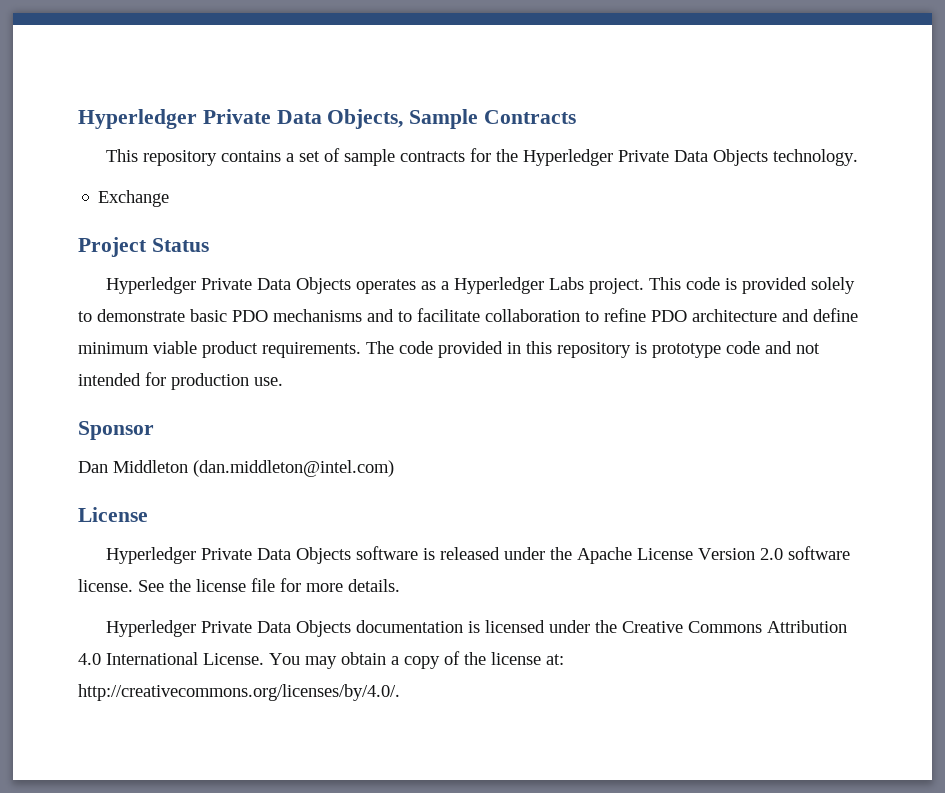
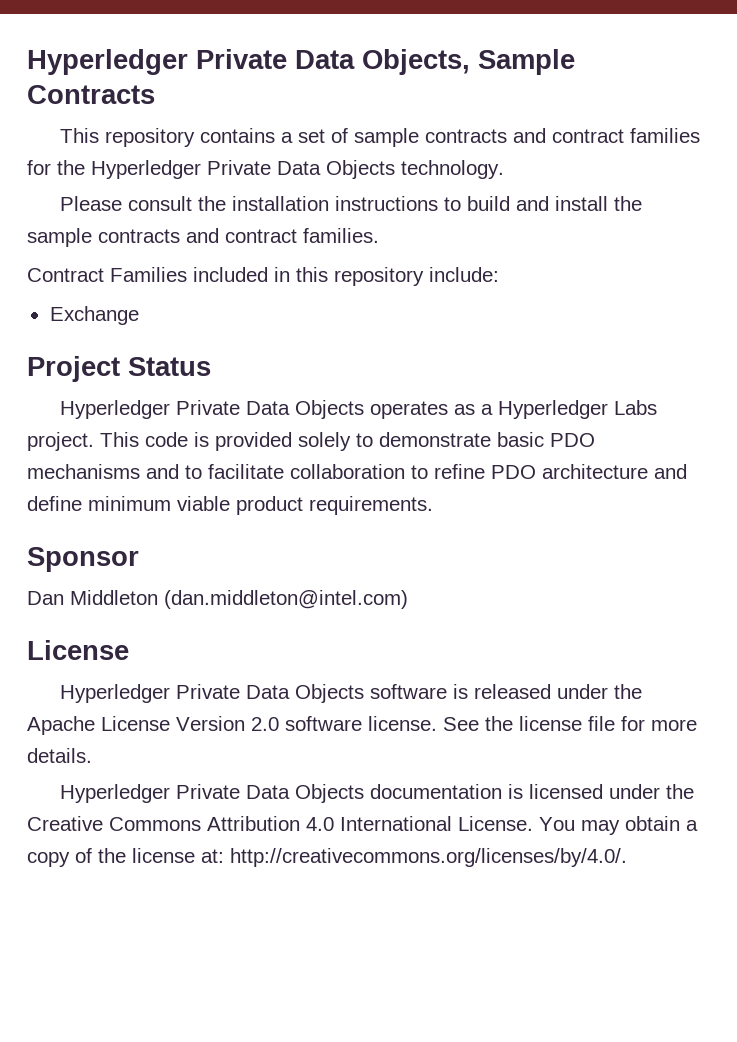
- This repository contains a set of sample contracts for the Hyperledger Private Data Objects technology.
+ This repository contains a set of sample contracts and contract families for the Hyperledger Private Data Objects technology.
+ Please consult the installation instructions to build and install the sample contracts and contract families.
+ Contract Families included in this repository include:
- The code provided in this repository is prototype code and not intended for production use.

